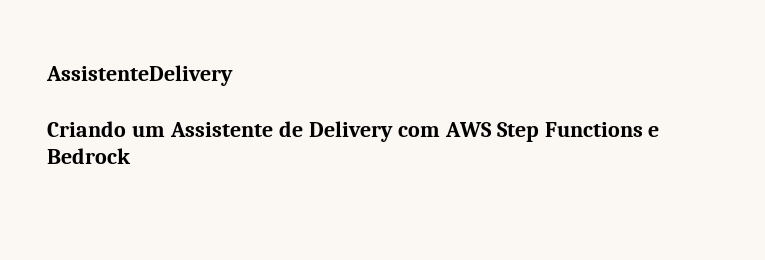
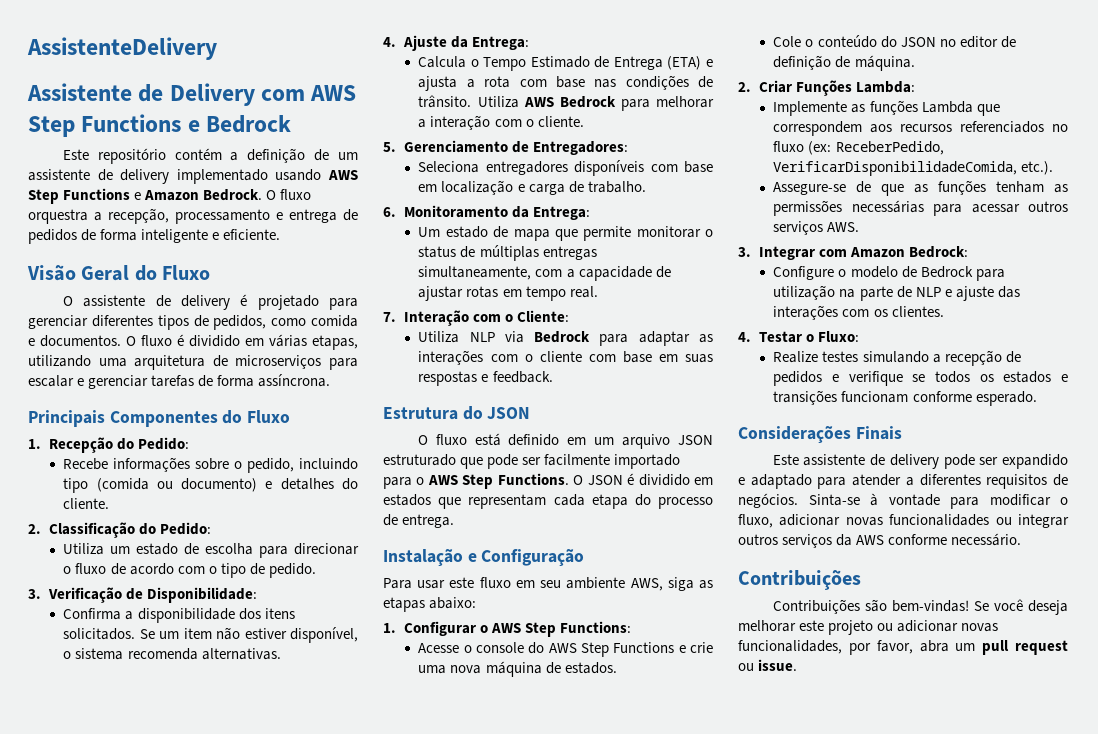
- Criando um Assistente de Delivery com AWS Step Functions e Bedrock
+ Assistente de Delivery com AWS Step Functions e Bedrock
+ Este repositório contém a definição de um assistente de delivery implementado usando AWS Step Functions e Amazon Bedrock. O fluxo orquestra a recepção, processamento e entrega de pedidos de forma inteligente e eficiente.
+ Visão Geral do Fluxo
+ O assistente de delivery é projetado para gerenciar diferentes tipos de pedidos, como comida e documentos. O fluxo é dividido em várias etapas, utilizando uma arquitetura de microserviços para escalar e gerenciar tarefas de forma assíncrona.
+ Principais Componentes do Fluxo
+ 1. Recepção do Pedido:
+ Recebe informações sobre o pedido, incluindo tipo (comida ou documento) e detalhes do cliente.
+ 2. Classificação do Pedido:
+ Utiliza um estado de escolha para direcionar o fluxo de acordo com o tipo de pedido.
+ 3. Verificação de Disponibilidade:
+ Confirma a disponibilidade dos itens solicitados. Se um item não estiver disponível, o sistema recomenda alternativas.
+ 4. Ajuste da Entrega:
+ Calcula o Tempo Estimado de Entrega (ETA) e ajusta a rota com base nas condições de trânsito. Utiliza AWS Bedrock para melhorar a interação com o cliente.
+ 5. Gerenciamento de Entregadores:
+ Seleciona entregadores disponíveis com base em localização e carga de trabalho.
+ 6. Monitoramento da Entrega:
+ Um estado de mapa que permite monitorar o status de múltiplas entregas simultaneamente, com a capacidade de ajustar rotas em tempo real.
+ 7. Interação com o Cliente:
+ Utiliza NLP via Bedrock para adaptar as interações com o cliente com base em suas respostas e feedback.
+ Estrutura do JSON
+ O fluxo está definido em um arquivo JSON estruturado que pode ser facilmente importado para o AWS Step Functions. O JSON é dividido em estados que representam cada etapa do processo de entrega.
+ Instalação e Configuração
+ Para usar este fluxo em seu ambiente AWS, siga as etapas abaixo:
+ 1. Configurar o AWS Step Functions:
+ Acesse o console do AWS Step Functions e crie uma nova máquina de estados.
+ Cole o conteúdo do JSON no editor de definição de máquina.
+ 2. Criar Funções Lambda:
+ Implemente as funções Lambda que correspondem aos recursos referenciados no fluxo (ex: ReceberPedido, VerificarDisponibilidadeComida, etc.).
+ Assegure-se de que as funções tenham as permissões necessárias para acessar outros serviços AWS.
+ 3. Integrar com Amazon Bedrock:
+ Configure o modelo de Bedrock para utilização na parte de NLP e ajuste das interações com os clientes.
+ 4. Testar o Fluxo:
+ Realize testes simulando a recepção de pedidos e verifique se todos os estados e transições funcionam conforme esperado.
+ Considerações Finais
+ Este assistente de delivery pode ser expandido e adaptado para atender a diferentes requisitos de negócios. Sinta-se à vontade para modificar o fluxo, adicionar novas funcionalidades ou integrar outros serviços da AWS conforme necessário.
+ Contribuições
+ Contribuições são bem-vindas! Se você deseja melhorar este projeto ou adicionar novas funcionalidades, por favor, abra um pull request ou issue.

